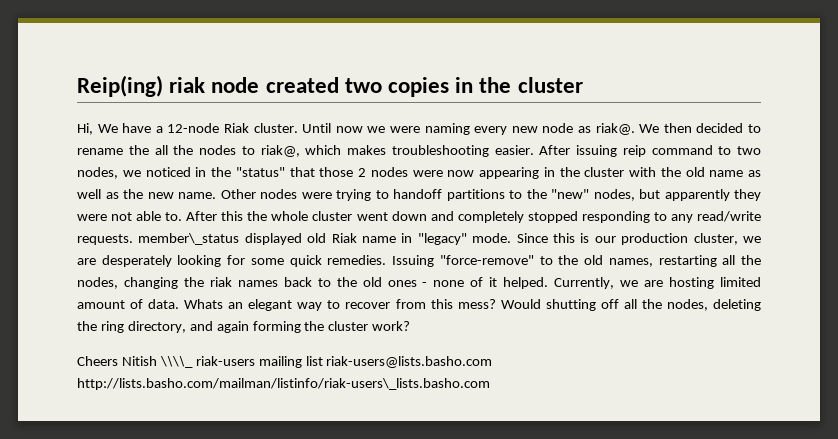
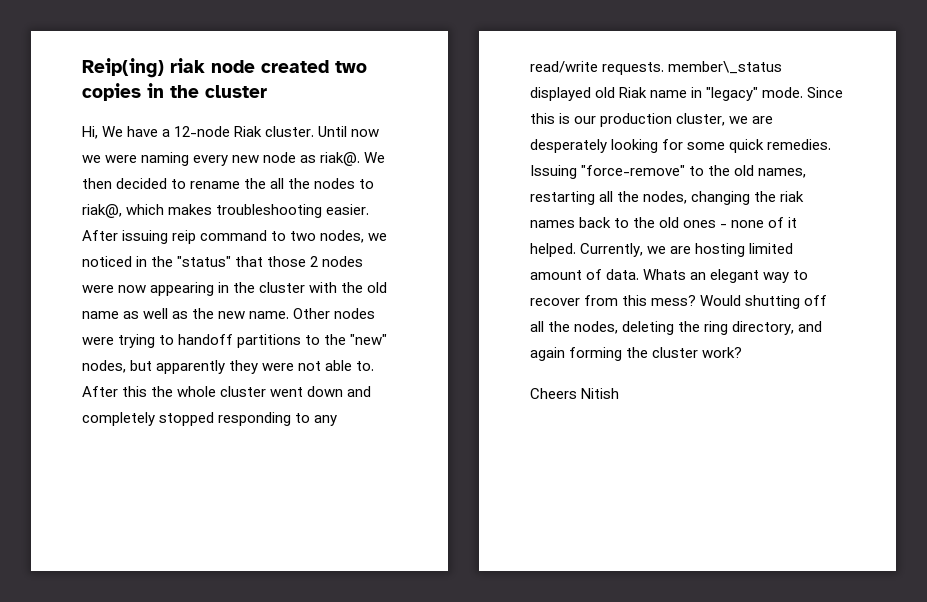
- Cheers Nitish \\\\_ riak-users mailing list riak-users@lists.basho.com http://lists.basho.com/mailman/listinfo/riak-users\_lists.basho.com
+ Cheers Nitish

